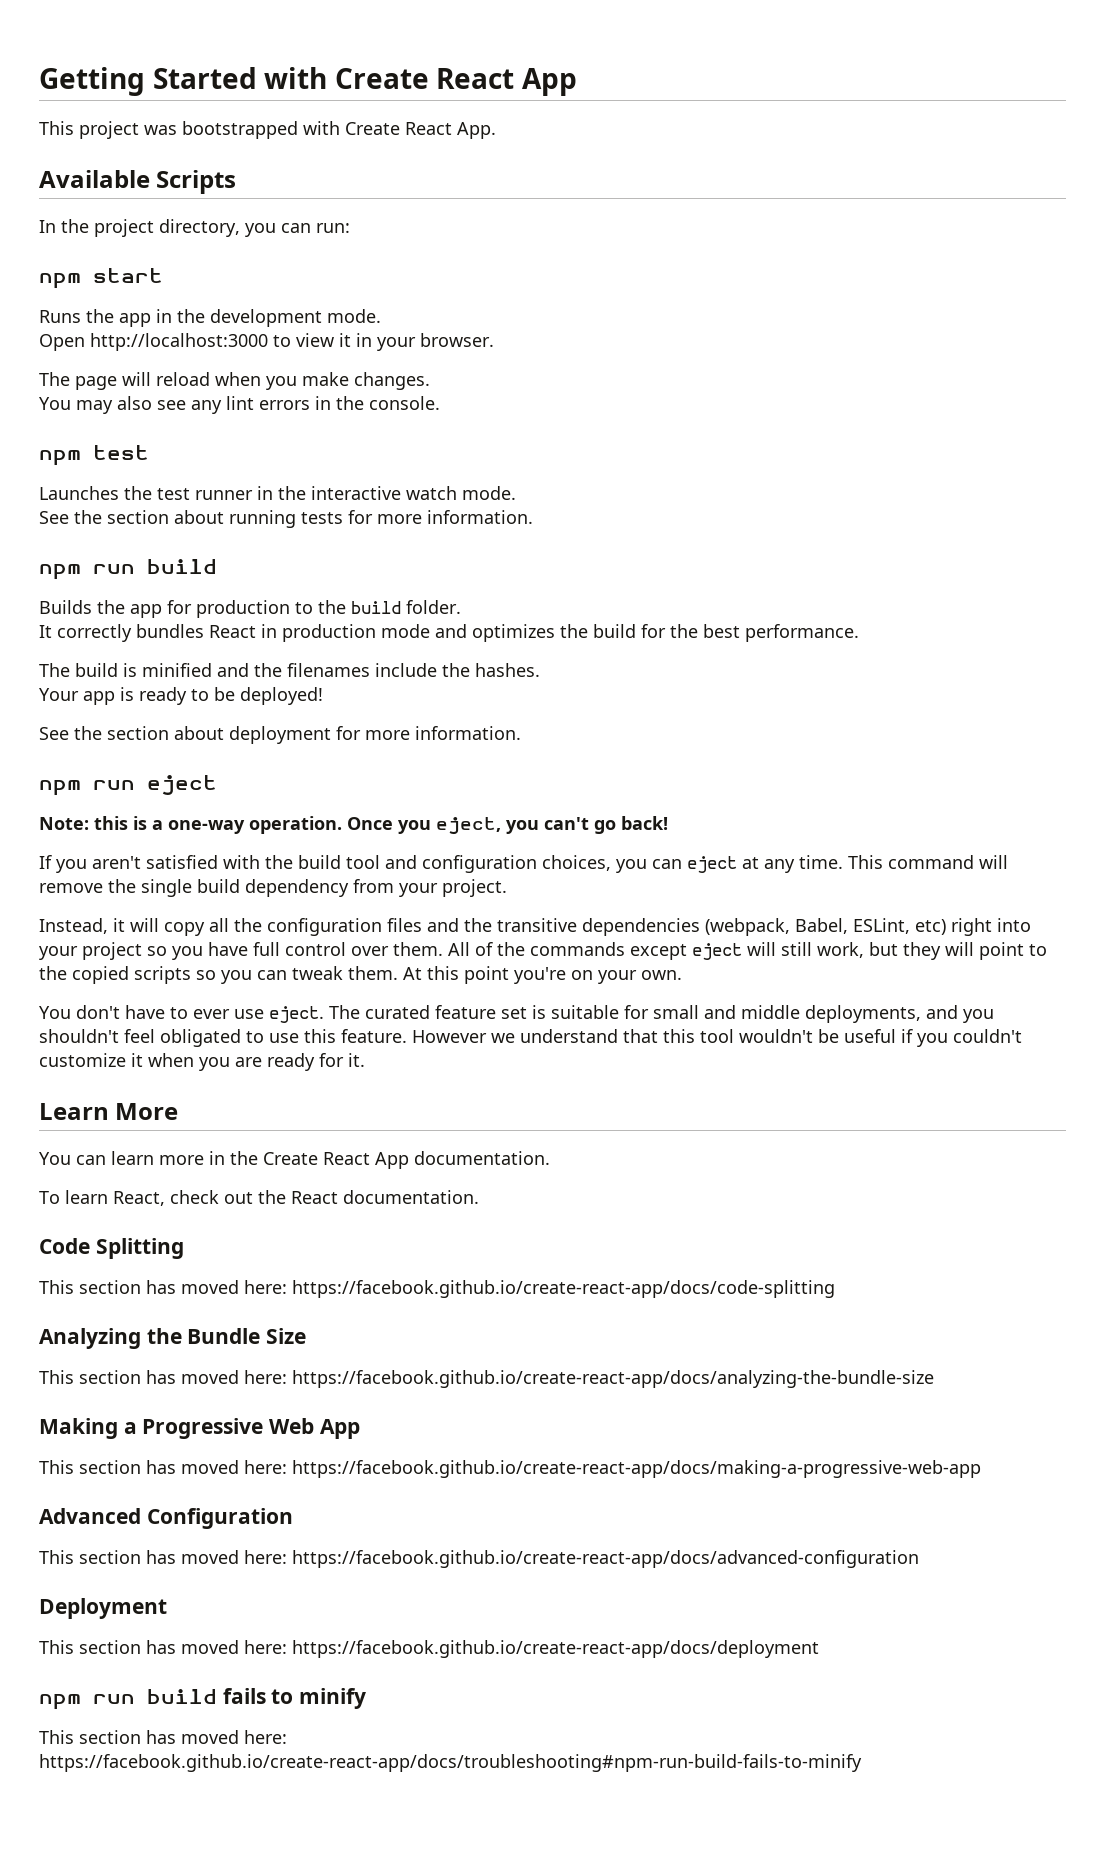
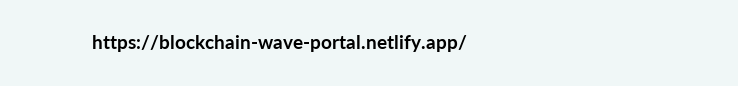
- Getting Started with Create React App
- This project was bootstrapped with Create React App.
- Available Scripts
- In the project directory, you can run:
- npm start
- Runs the app in the development mode.
- Open http://localhost:3000 to view it in your browser.
- The page will reload when you make changes.
- You may also see any lint errors in the console.
- npm test
- Launches the test runner in the interactive watch mode.
- See the section about running tests for more information.
- npm run build
- Builds the app for production to the build folder.
- It correctly bundles React in production mode and optimizes the build for the best performance.
- The build is minified and the filenames include the hashes.
- Your app is ready to be deployed!
- See the section about deployment for more information.
- npm run eject
- Note: this is a one-way operation. Once you eject, you can't go back!
- If you aren't satisfied with the build tool and configuration choices, you can eject at any time. This command will remove the single build dependency from your project.
- Instead, it will copy all the configuration files and the transitive dependencies (webpack, Babel, ESLint, etc) right into your project so you have full control over them. All of the commands except eject will still work, but they will point to the copied scripts so you can tweak them. At this point you're on your own.
- You don't have to ever use eject. The curated feature set is suitable for small and middle deployments, and you shouldn't feel obligated to use this feature. However we understand that this tool wouldn't be useful if you couldn't customize it when you are ready for it.
- Learn More
- You can learn more in the Create React App documentation.
- To learn React, check out the React documentation.
- Code Splitting
- This section has moved here: https://facebook.github.io/create-react-app/docs/code-splitting
- Analyzing the Bundle Size
- This section has moved here: https://facebook.github.io/create-react-app/docs/analyzing-the-bundle-size
- Making a Progressive Web App
- This section has moved here: https://facebook.github.io/create-react-app/docs/making-a-progressive-web-app
- Advanced Configuration
- This section has moved here: https://facebook.github.io/create-react-app/docs/advanced-configuration
- Deployment
- This section has moved here: https://facebook.github.io/create-react-app/docs/deployment
- npm run build fails to minify
- This section has moved here: https://facebook.github.io/create-react-app/docs/troubleshooting#npm-run-build-fails-to-minify
+ https://blockchain-wave-portal.netlify.app/

